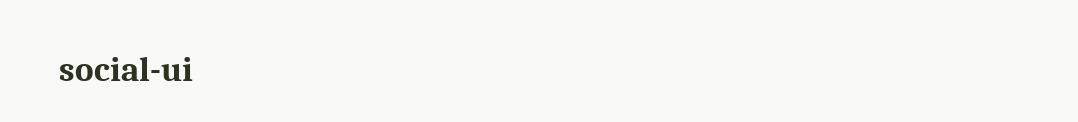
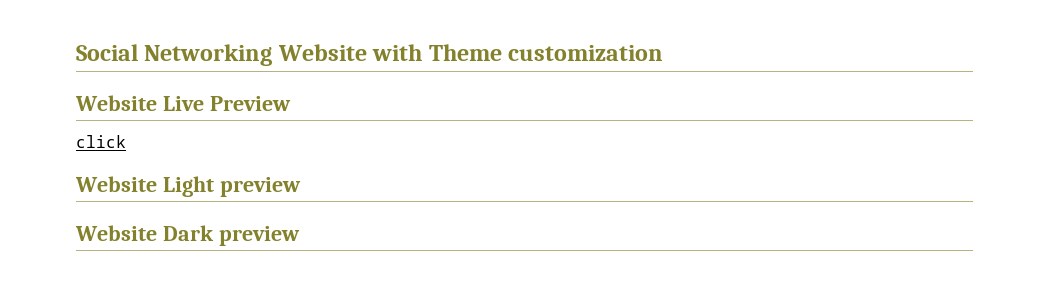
- social-ui
+ Social Networking Website with Theme customization
+ Website Live Preview
+ click
+ Website Light preview
+ Website Dark preview

